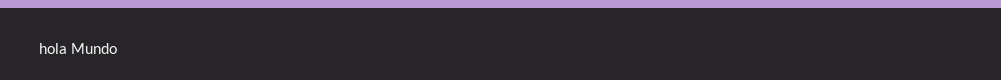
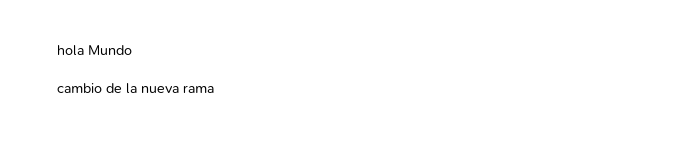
+ cambio de la nueva rama

